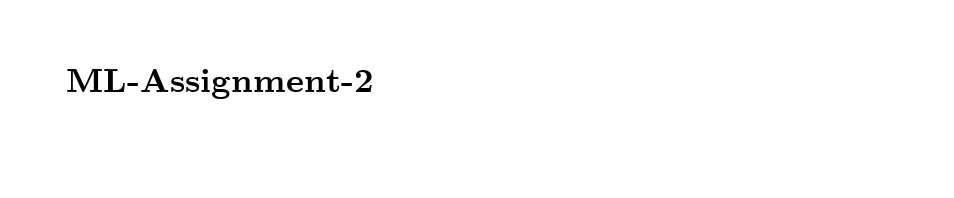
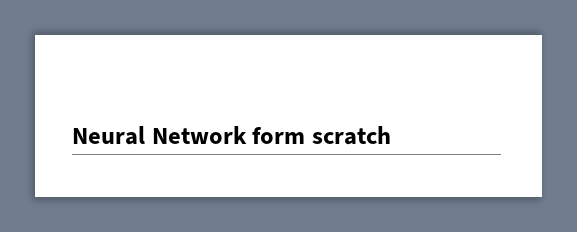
- ML-Assignment-2
+ Neural Network form scratch

